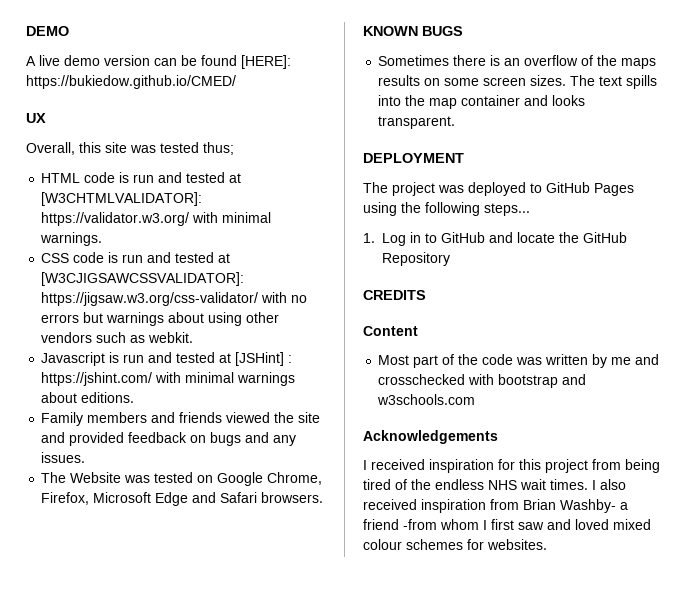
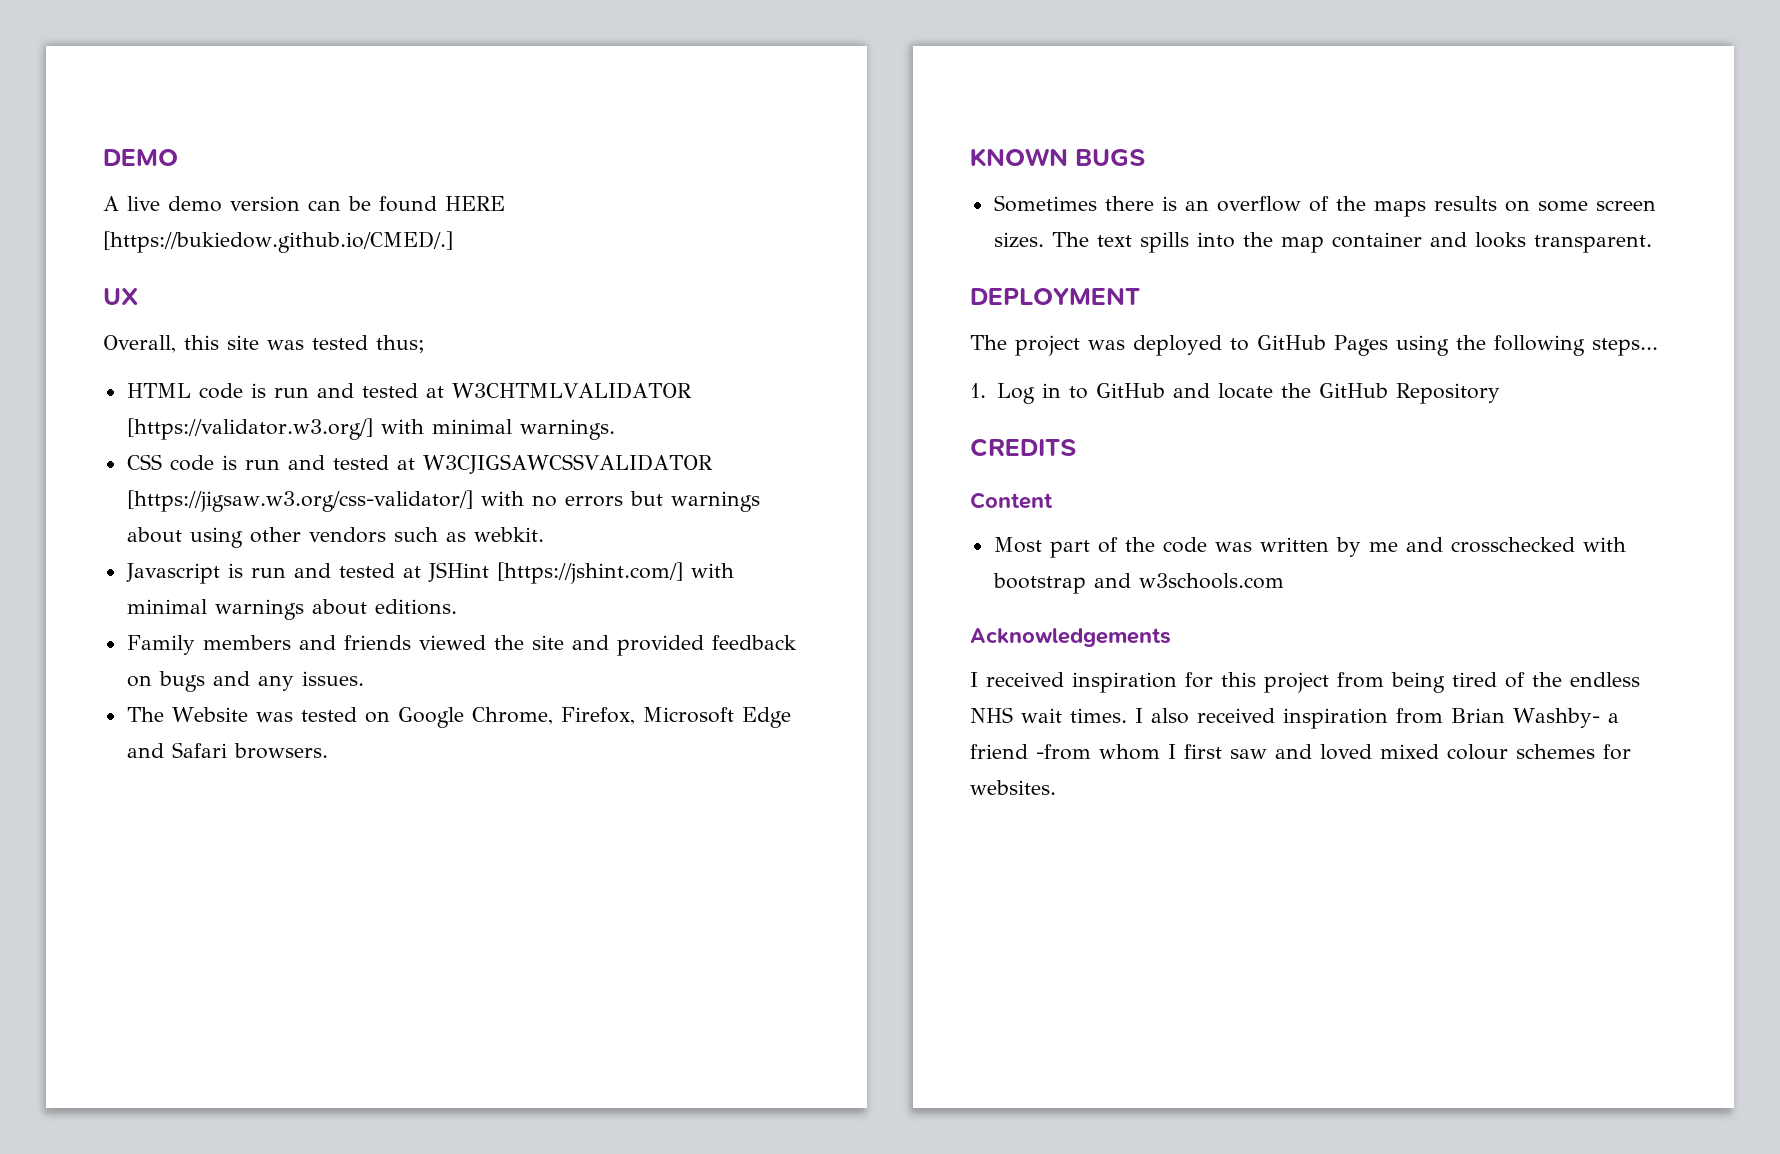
- A live demo version can be found [HERE]: https://bukiedow.github.io/CMED/
+ A live demo version can be found HERE [https://bukiedow.github.io/CMED/.]
- HTML code is run and tested at [W3CHTMLVALIDATOR]: https://validator.w3.org/ with minimal warnings.
+ HTML code is run and tested at W3CHTMLVALIDATOR [https://validator.w3.org/] with minimal warnings.
- CSS code is run and tested at [W3CJIGSAWCSSVALIDATOR]: https://jigsaw.w3.org/css-validator/ with no errors but warnings about using other vendors such as webkit.
+ CSS code is run and tested at W3CJIGSAWCSSVALIDATOR [https://jigsaw.w3.org/css-validator/] with no errors but warnings about using other vendors such as webkit.
- Javascript is run and tested at [JSHint] : https://jshint.com/ with minimal warnings about editions.
+ Javascript is run and tested at JSHint [https://jshint.com/] with minimal warnings about editions.

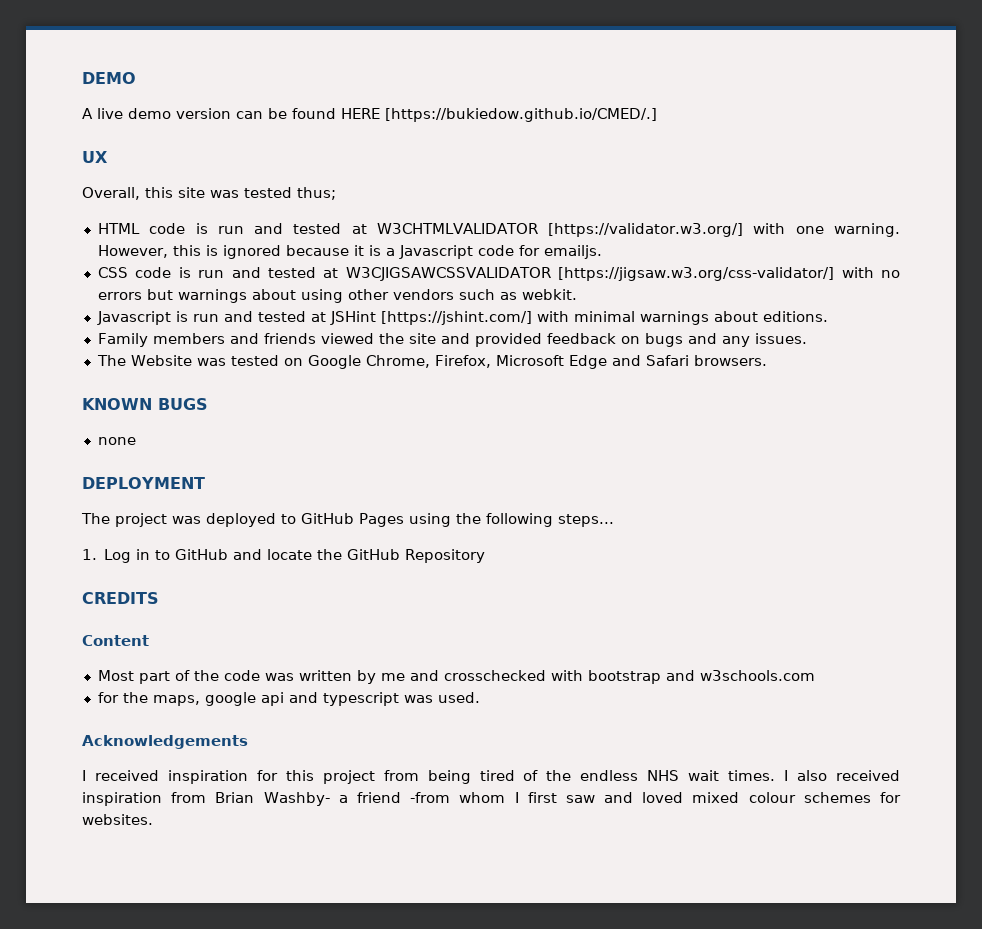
- HTML code is run and tested at W3CHTMLVALIDATOR [https://validator.w3.org/] with minimal warnings.
+ HTML code is run and tested at W3CHTMLVALIDATOR [https://validator.w3.org/] with one warning. However, this is ignored because it is a Javascript code for emailjs.
- Sometimes there is an overflow of the maps results on some screen sizes. The text spills into the map container and looks transparent.
+ none
+ for the maps, google api and typescript was used.

